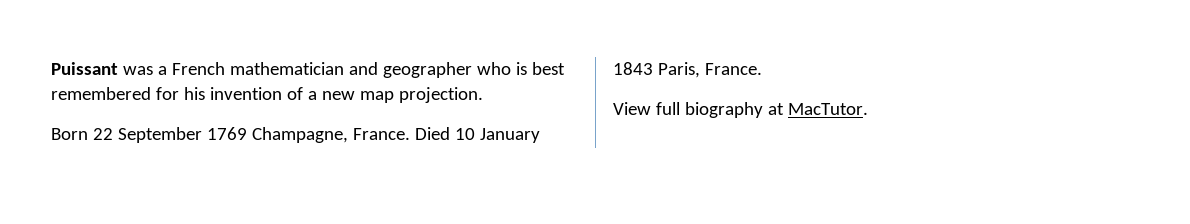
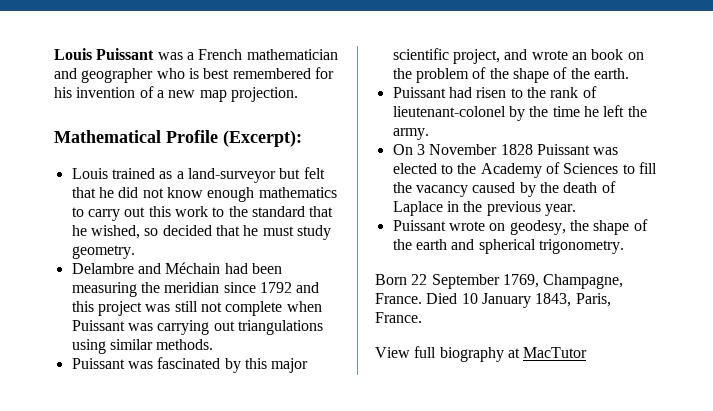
- Puissant was a French mathematician and geographer who is best remembered for his invention of a new map projection.
+ Louis Puissant was a French mathematician and geographer who is best remembered for his invention of a new map projection.
+ Mathematical Profile (Excerpt):
+ Louis trained as a land-surveyor but felt that he did not know enough mathematics to carry out this work to the standard that he wished, so decided that he must study geometry.
+ Delambre and Méchain had been measuring the meridian since 1792 and this project was still not complete when Puissant was carrying out triangulations using similar methods.
+ Puissant was fascinated by this major scientific project, and wrote an book on the problem of the shape of the earth.
+ Puissant had risen to the rank of lieutenant-colonel by the time he left the army.
+ On 3 November 1828 Puissant was elected to the Academy of Sciences to fill the vacancy caused by the death of Laplace in the previous year.
+ Puissant wrote on geodesy, the shape of the earth and spherical trigonometry.
- Born 22 September 1769 Champagne, France.
+ Born 22 September 1769, Champagne, France.
- Died 10 January 1843 Paris, France.
+ Died 10 January 1843, Paris, France.
- View full biography at MacTutor.
+ View full biography at MacTutor

